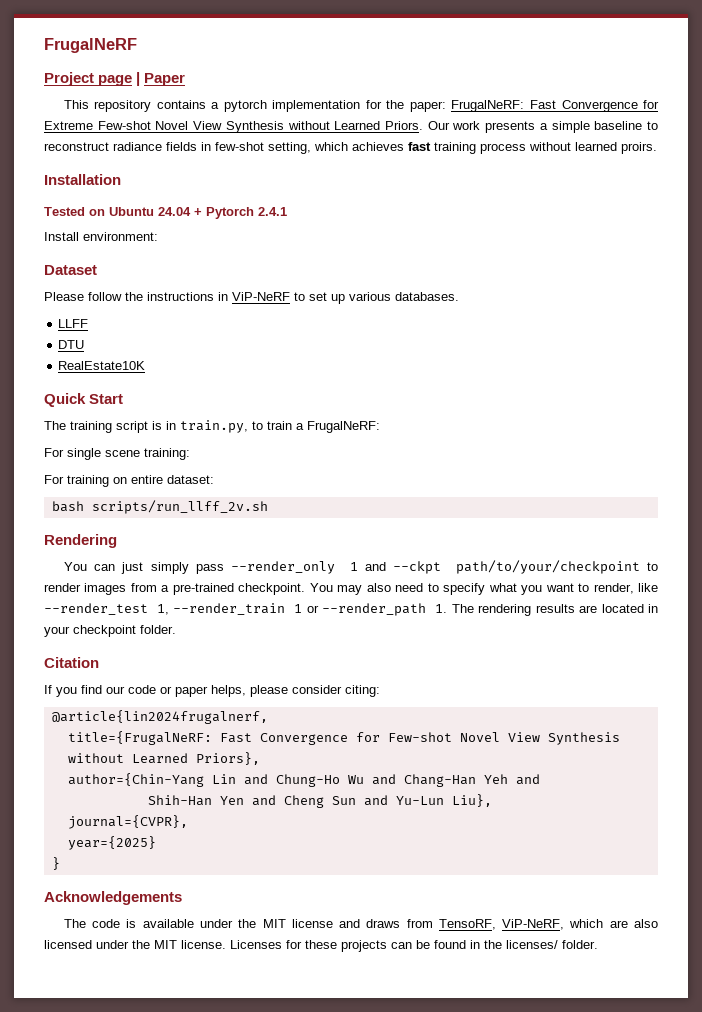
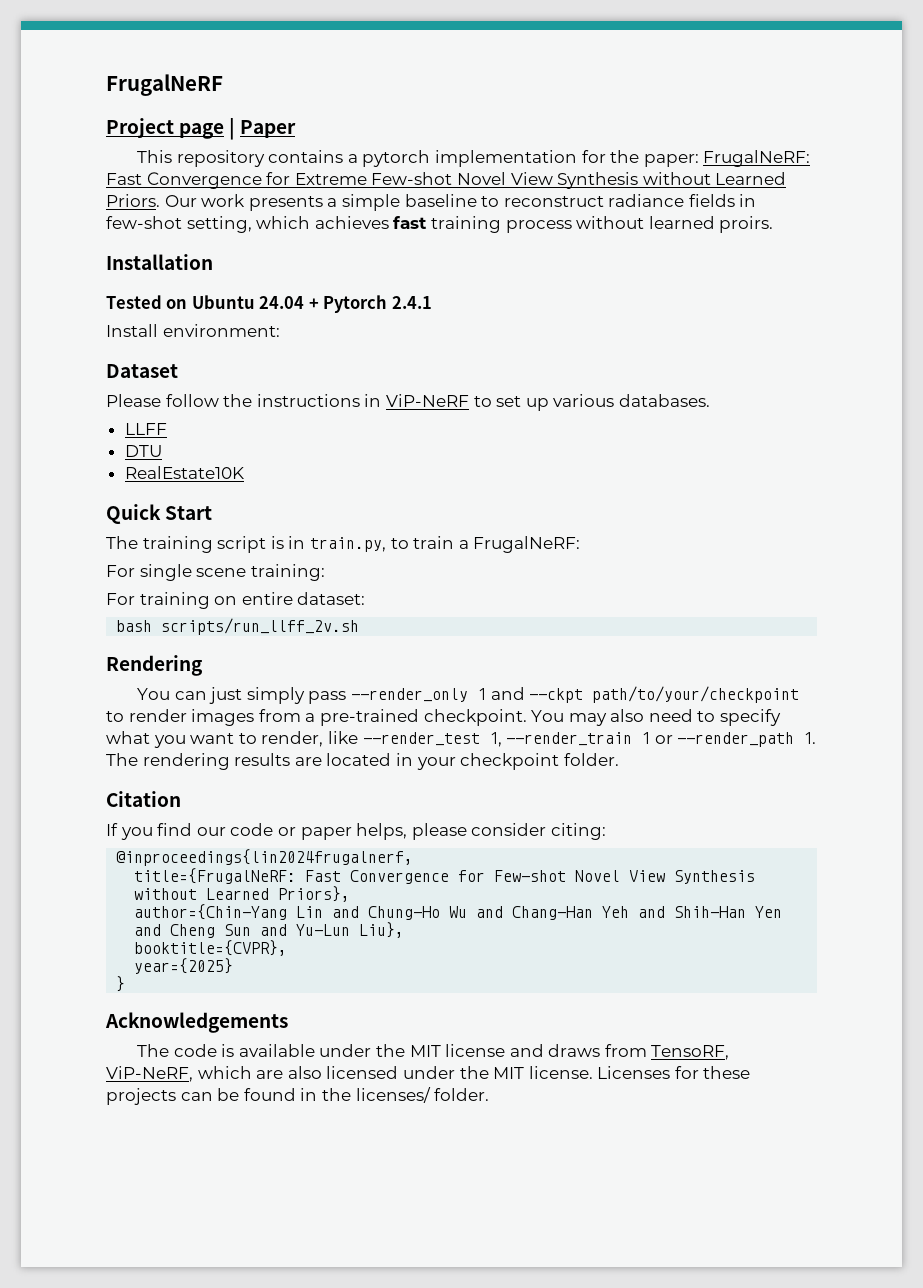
- @article{lin2024frugalnerf,
+ @inproceedings{lin2024frugalnerf,
- author={Chin-Yang Lin and Chung-Ho Wu and Chang-Han Yeh and
- Shih-Han Yen and Cheng Sun and Yu-Lun Liu},
+ author={Chin-Yang Lin and Chung-Ho Wu and Chang-Han Yeh and Shih-Han Yen and Cheng Sun and Yu-Lun Liu},
- journal={CVPR},
+ booktitle={CVPR},

